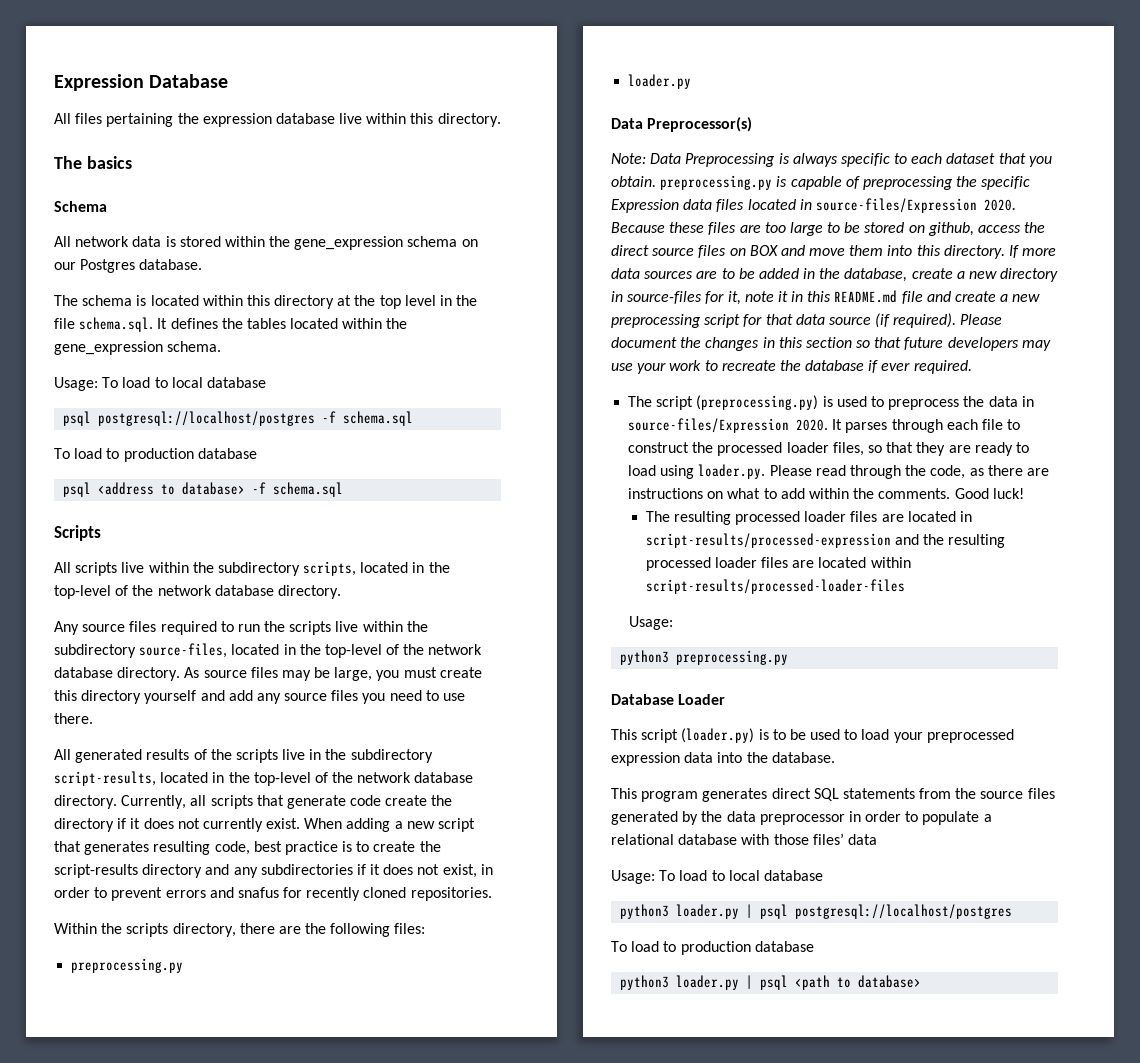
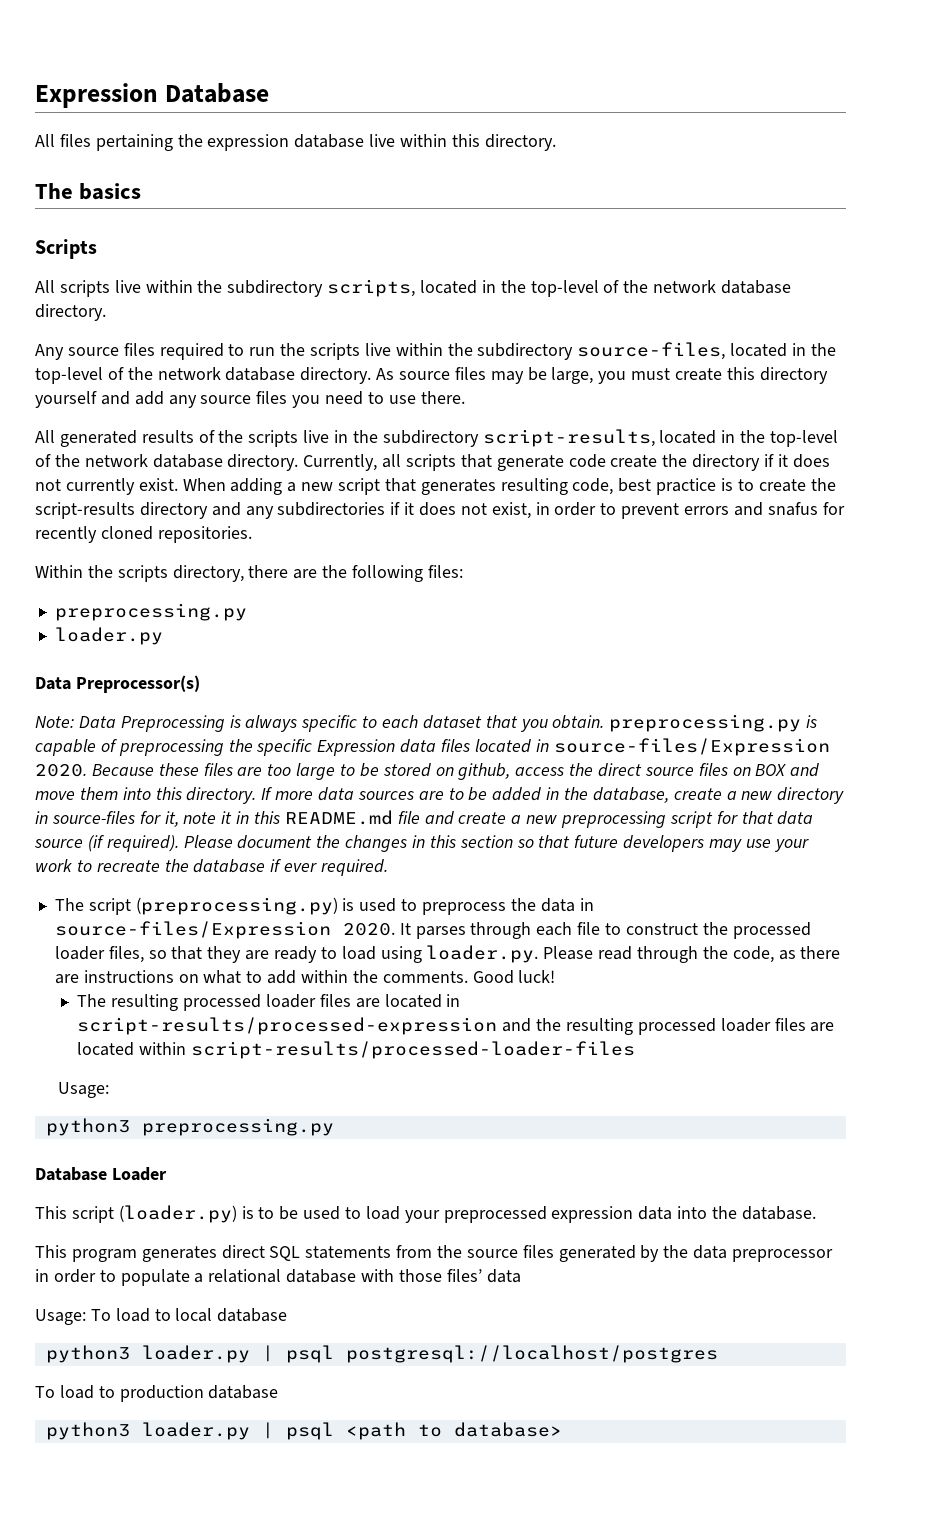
- Schema
- All network data is stored within the gene_expression schema on our Postgres database.
- The schema is located within this directory at the top level in the file schema.sql. It defines the tables located within the gene_expression schema.
- Usage: To load to local database
- psql postgresql://localhost/postgres -f schema.sql
- To load to production database
- psql <address to database> -f schema.sql

